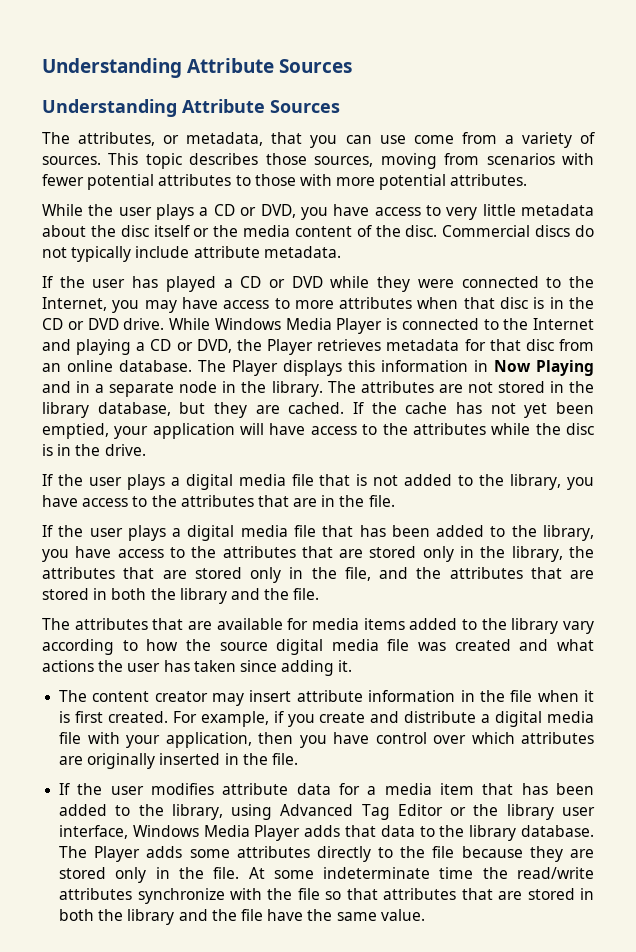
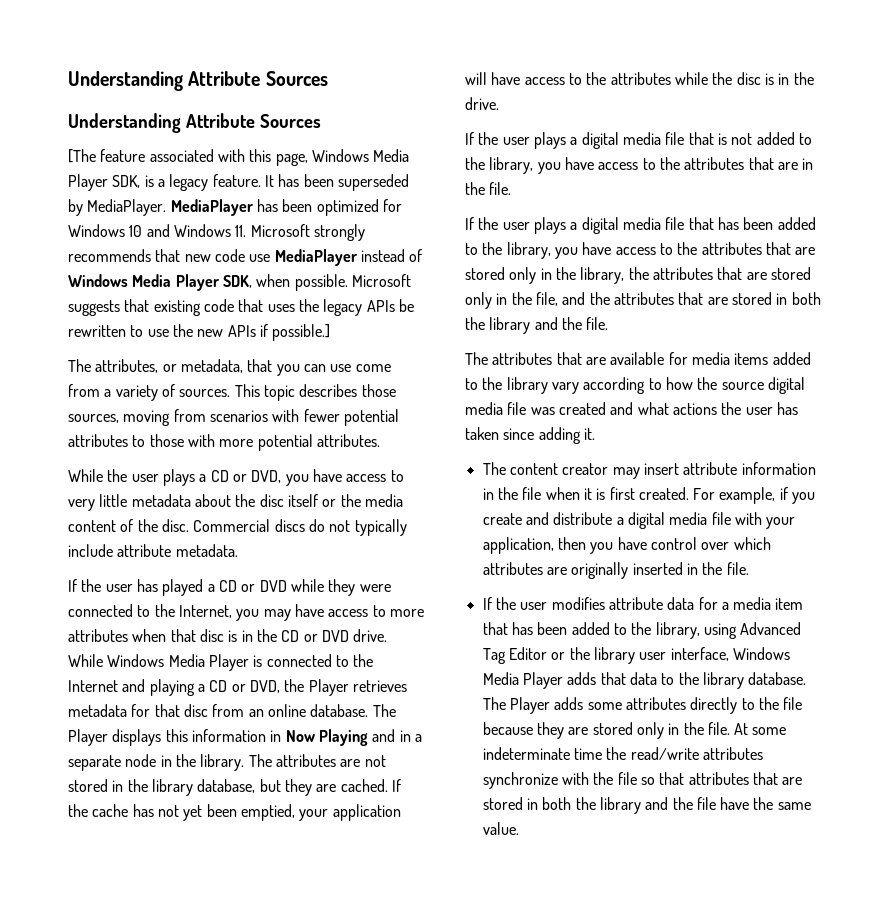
+ [The feature associated with this page, Windows Media Player SDK, is a legacy feature. It has been superseded by MediaPlayer. MediaPlayer has been optimized for Windows 10 and Windows 11. Microsoft strongly recommends that new code use MediaPlayer instead of Windows Media Player SDK, when possible. Microsoft suggests that existing code that uses the legacy APIs be rewritten to use the new APIs if possible.]

